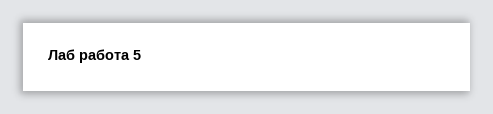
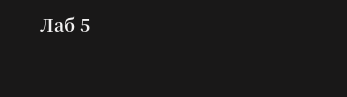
- Лаб работа 5
+ Лаб 5

